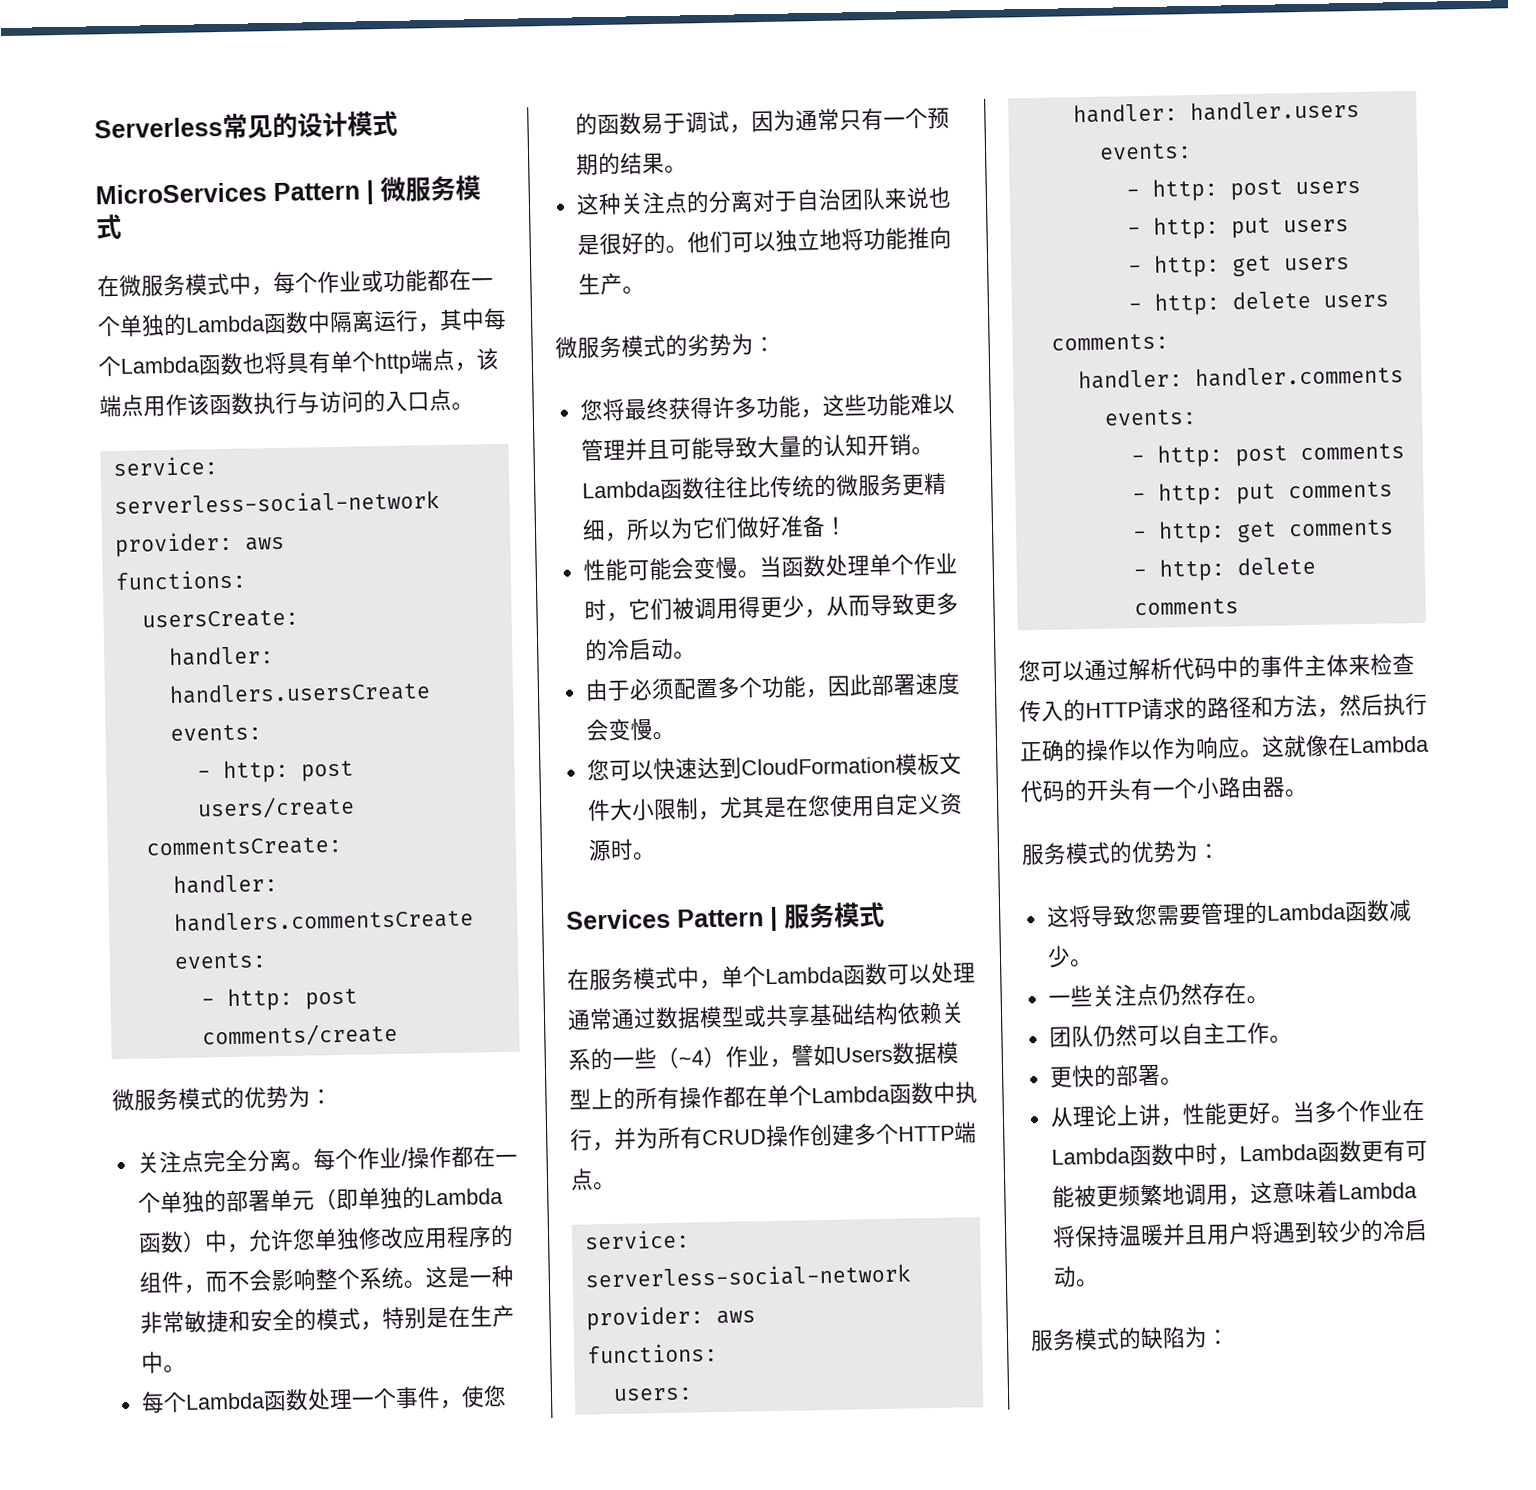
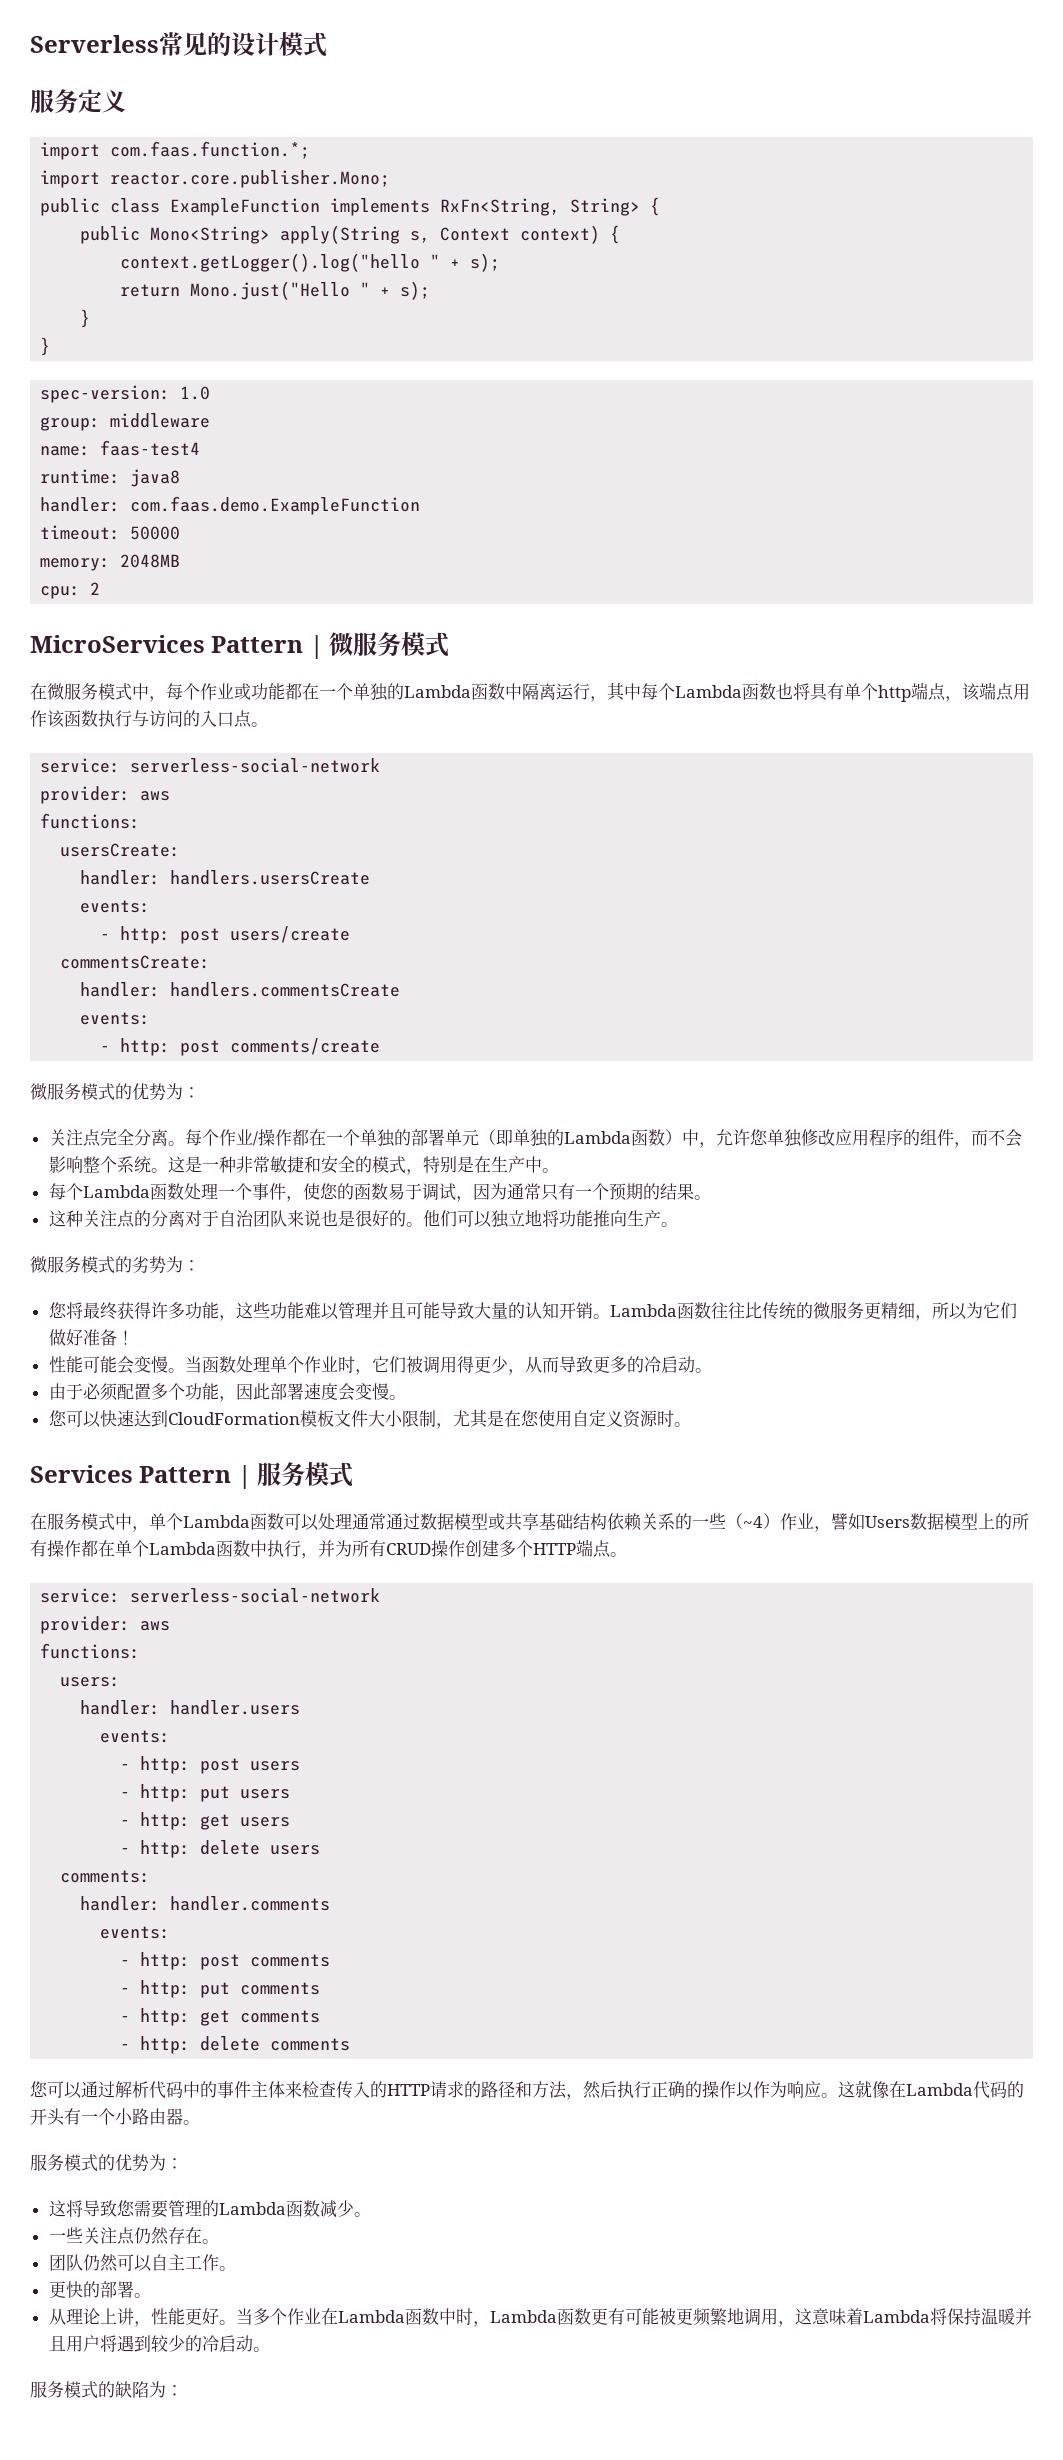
+ 服务定义
+ import com.faas.function.*;
+ import reactor.core.publisher.Mono;
+ public class ExampleFunction implements RxFn<String, String> {
+ public Mono<String> apply(String s, Context context) {
+ context.getLogger().log("hello " + s);
+ return Mono.just("Hello " + s);
+ }
+ }
+ spec-version: 1.0
+ group: middleware
+ name: faas-test4
+ runtime: java8
+ handler: com.faas.demo.ExampleFunction
+ timeout: 50000
+ memory: 2048MB
+ cpu: 2

